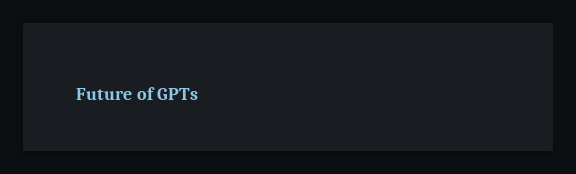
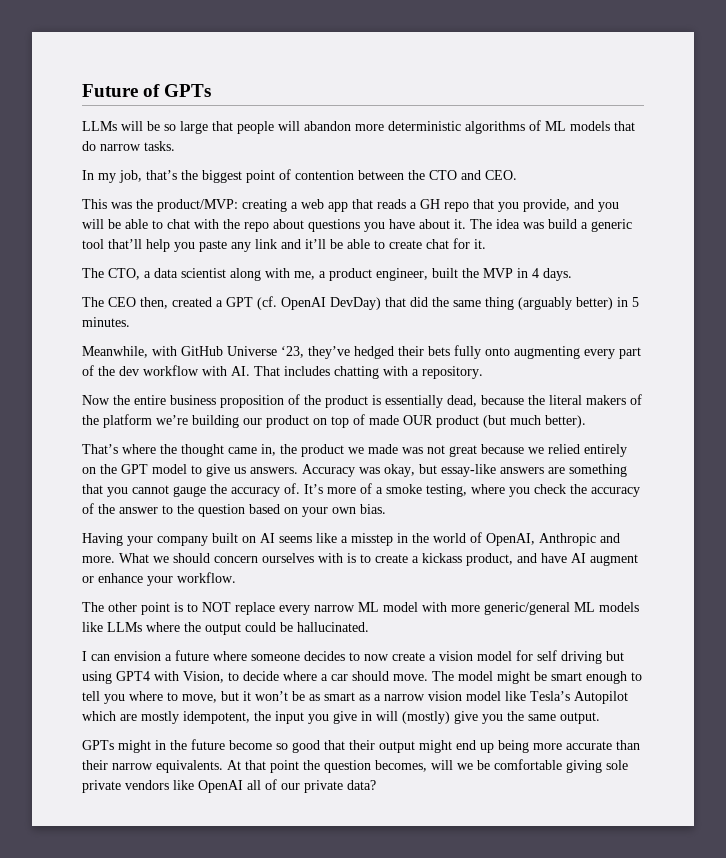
+ LLMs will be so large that people will abandon more deterministic algorithms of ML models that do narrow tasks.
+ In my job, that’s the biggest point of contention between the CTO and CEO.
+ This was the product/MVP: creating a web app that reads a GH repo that you provide, and you will be able to chat with the repo about questions you have about it. The idea was build a generic tool that’ll help you paste any link and it’ll be able to create chat for it.
+ The CTO, a data scientist along with me, a product engineer, built the MVP in 4 days.
+ The CEO then, created a GPT (cf. OpenAI DevDay) that did the same thing (arguably better) in 5 minutes.
+ Meanwhile, with GitHub Universe ‘23, they’ve hedged their bets fully onto augmenting every part of the dev workflow with AI. That includes chatting with a repository.
+ Now the entire business proposition of the product is essentially dead, because the literal makers of the platform we’re building our product on top of made OUR product (but much better).
+ That’s where the thought came in, the product we made was not great because we relied entirely on the GPT model to give us answers. Accuracy was okay, but essay-like answers are something that you cannot gauge the accuracy of. It’s more of a smoke testing, where you check the accuracy of the answer to the question based on your own bias.
+ Having your company built on AI seems like a misstep in the world of OpenAI, Anthropic and more. What we should concern ourselves with is to create a kickass product, and have AI augment or enhance your workflow.
+ The other point is to NOT replace every narrow ML model with more generic/general ML models like LLMs where the output could be hallucinated.
+ I can envision a future where someone decides to now create a vision model for self driving but using GPT4 with Vision, to decide where a car should move. The model might be smart enough to tell you where to move, but it won’t be as smart as a narrow vision model like Tesla’s Autopilot which are mostly idempotent, the input you give in will (mostly) give you the same output.
+ GPTs might in the future become so good that their output might end up being more accurate than their narrow equivalents. At that point the question becomes, will we be comfortable giving sole private vendors like OpenAI all of our private data?

